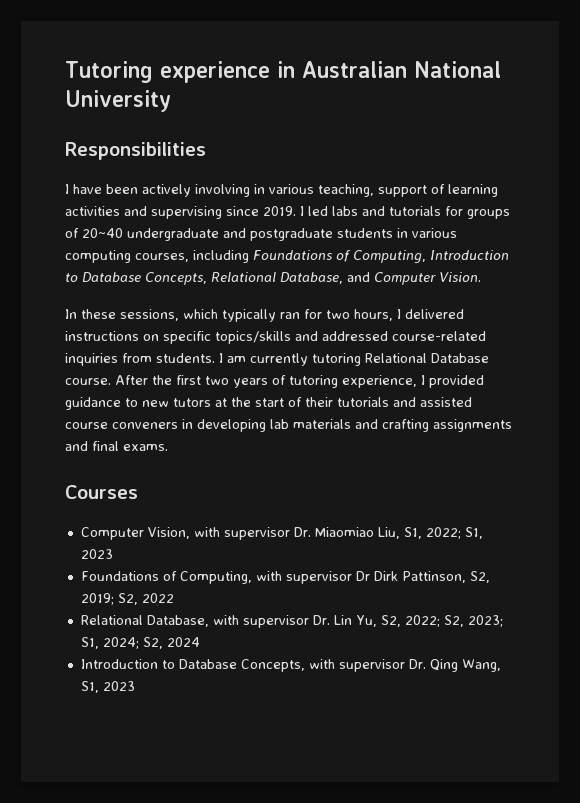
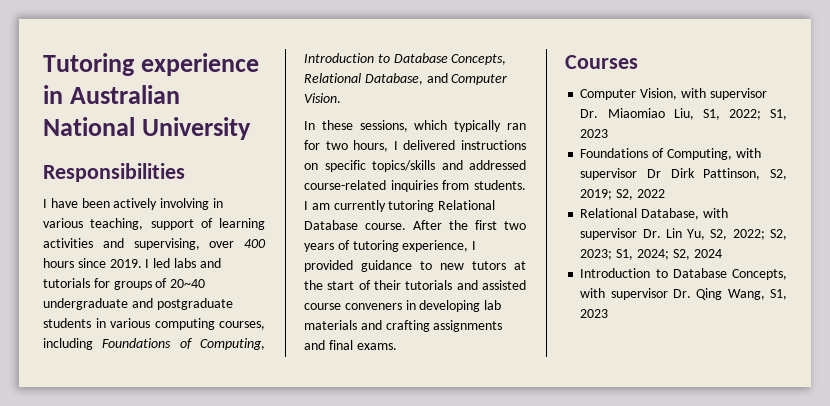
- I have been actively involving in various teaching, support of learning activities and supervising since 2019.
+ I have been actively involving in various teaching, support of learning activities and supervising, over 400 hours since 2019.

